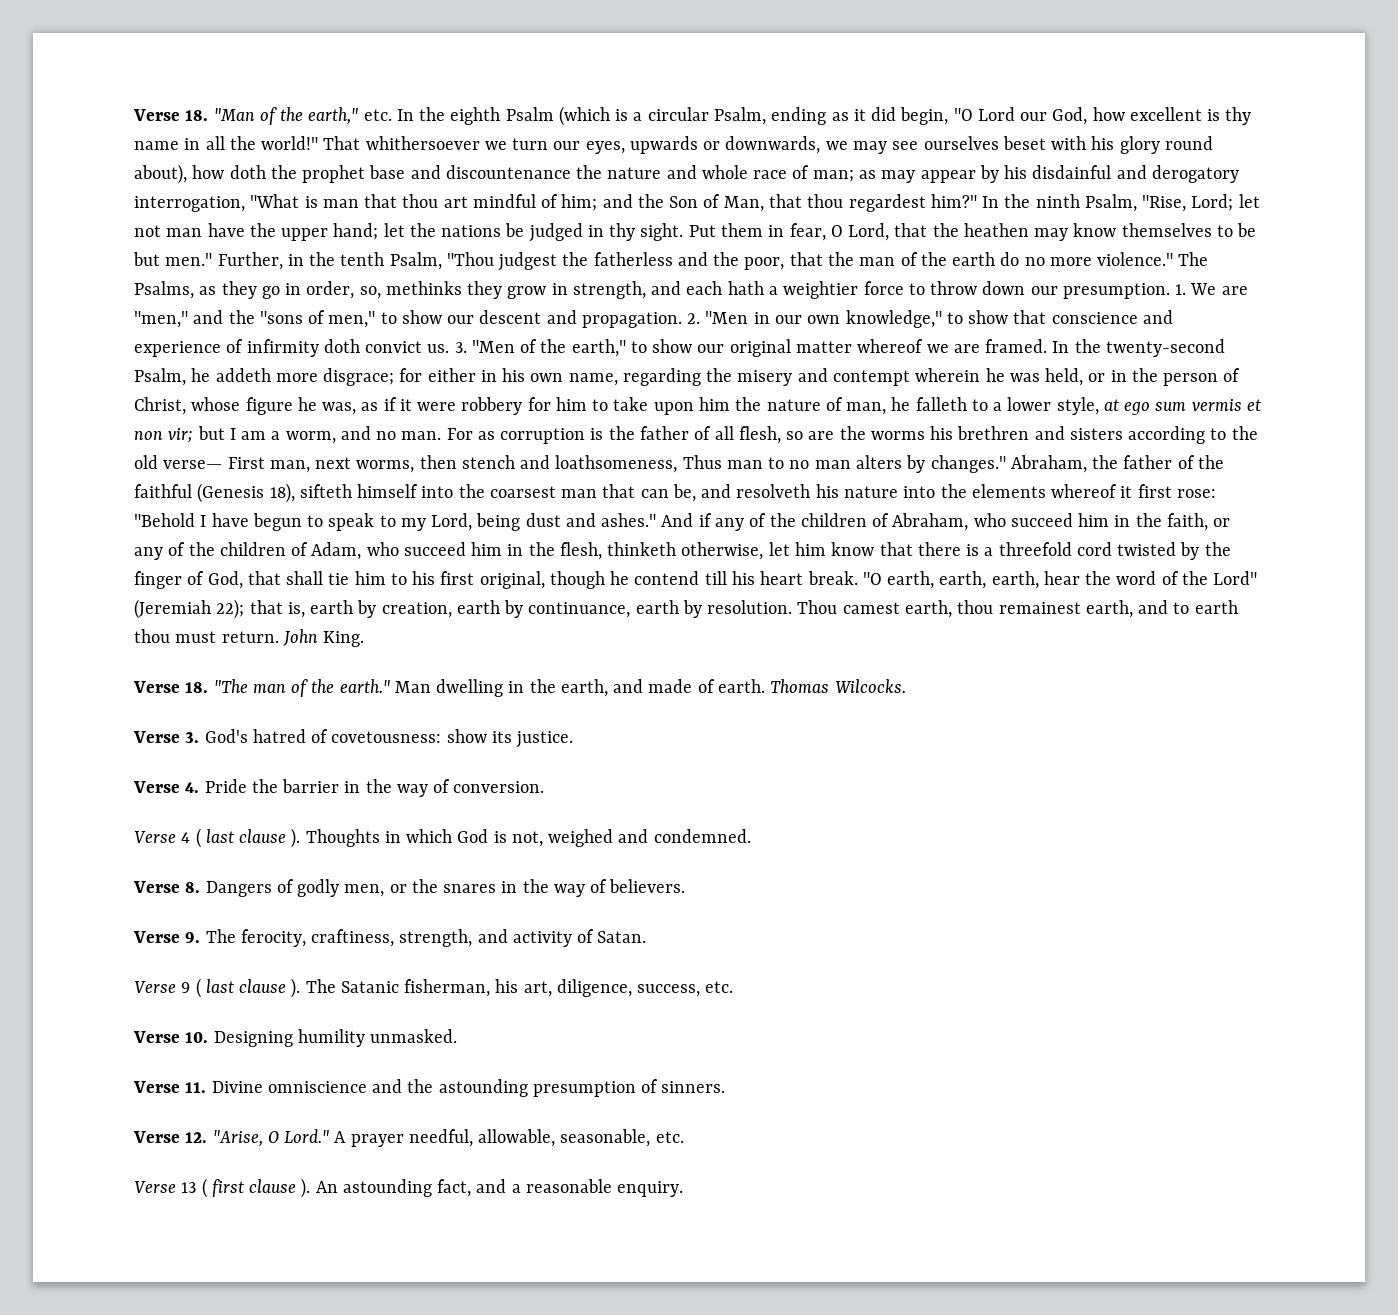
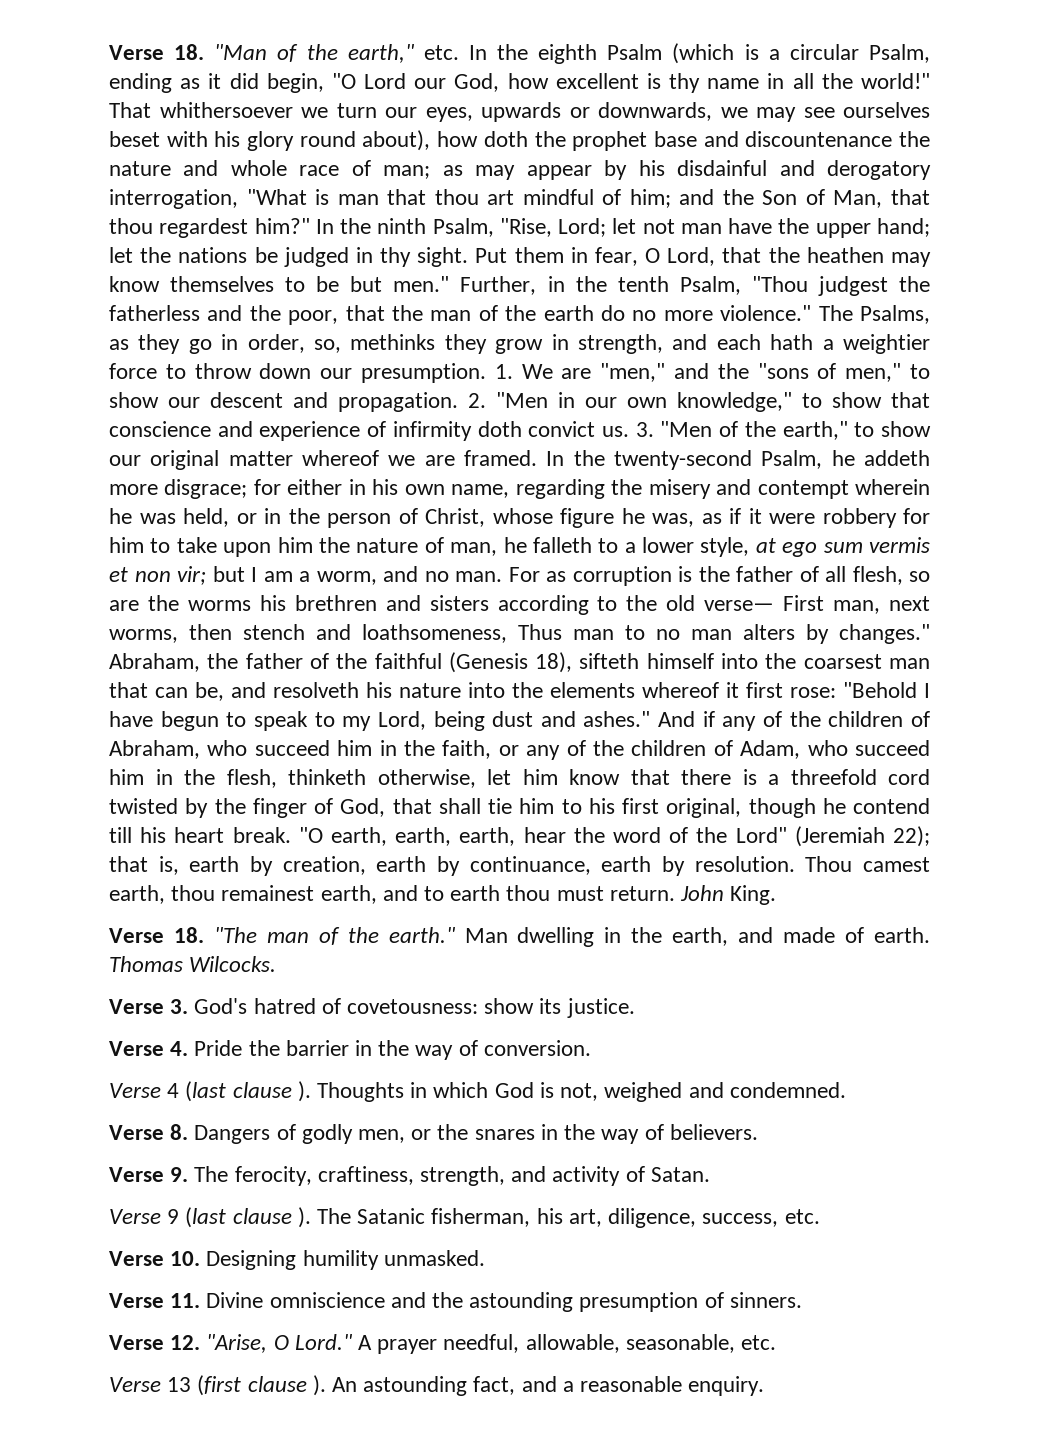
- Verse 4 ( last clause ).
+ Verse 4 (last clause ).
- Verse 9 ( last clause ).
+ Verse 9 (last clause ).
- Verse 13 ( first clause ).
+ Verse 13 (first clause ).

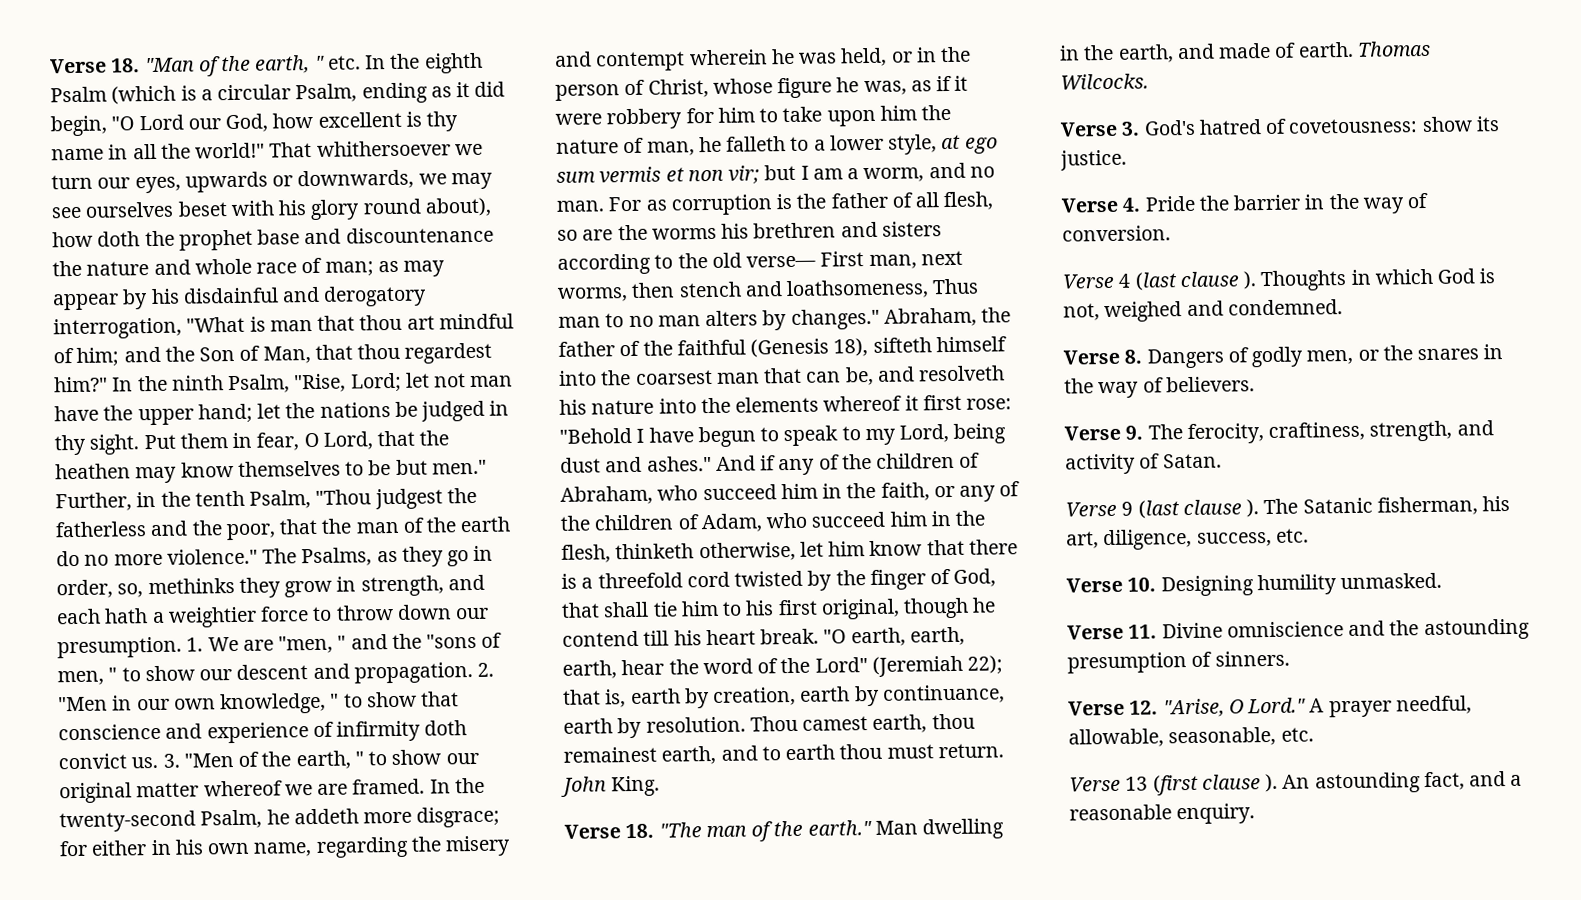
- Verse 18. "Man of the earth," etc. In the eighth Psalm (which is a circular Psalm, ending as it did begin, "O Lord our God, how excellent is thy name in all the world!"
+ Verse 18. "Man of the earth, " etc. In the eighth Psalm (which is a circular Psalm, ending as it did begin, "O Lord our God, how excellent is thy name in all the world!"
- 1. We are "men," and the "sons of men," to show our descent and propagation.
+ 1. We are "men, " and the "sons of men, " to show our descent and propagation.
- 2. "Men in our own knowledge," to show that conscience and experience of infirmity doth convict us.
+ 2. "Men in our own knowledge, " to show that conscience and experience of infirmity doth convict us.
- 3. "Men of the earth," to show our original matter whereof we are framed.
+ 3. "Men of the earth, " to show our original matter whereof we are framed.

